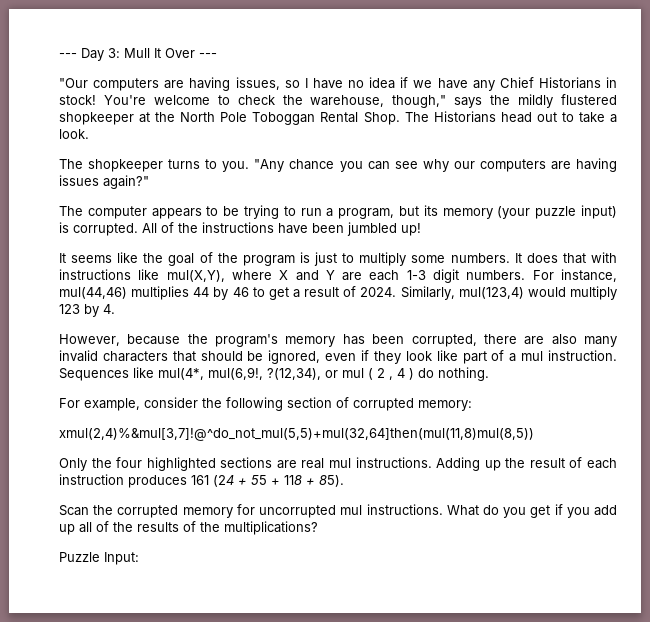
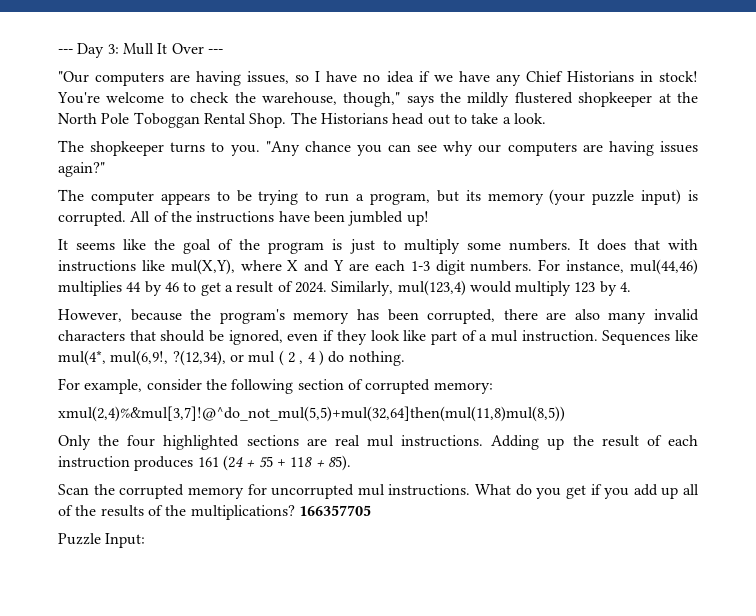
+ 166357705

